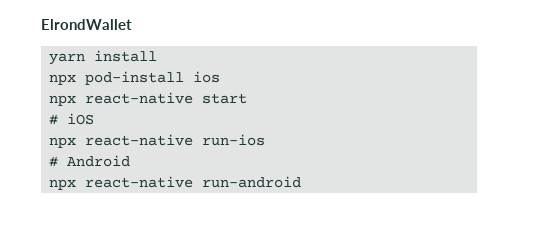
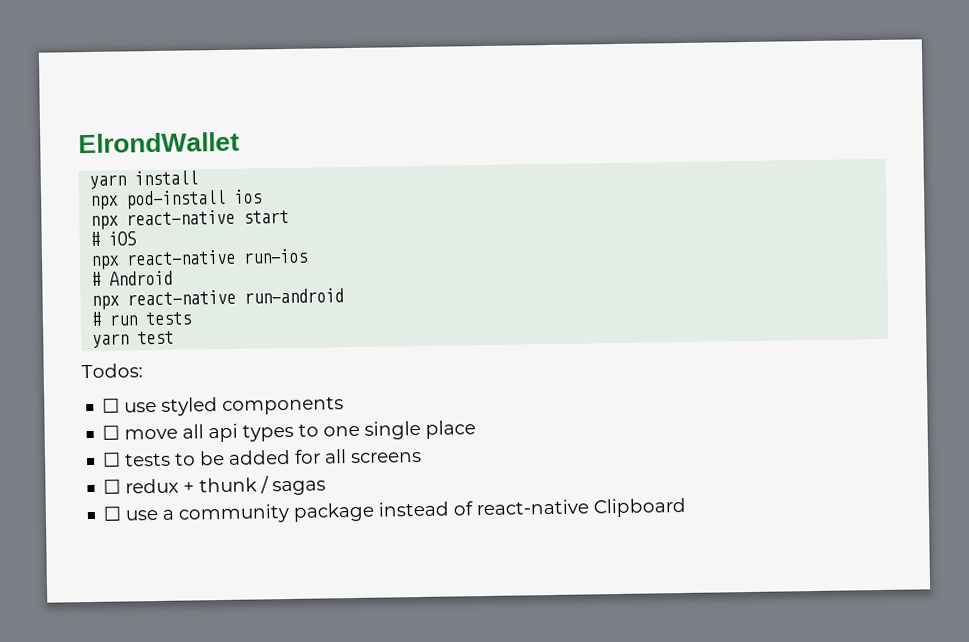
+ # run tests
+ yarn test
+ Todos:
+ ☐ use styled components
+ ☐ move all api types to one single place
+ ☐ tests to be added for all screens
+ ☐ redux + thunk / sagas
+ ☐ use a community package instead of react-native Clipboard

